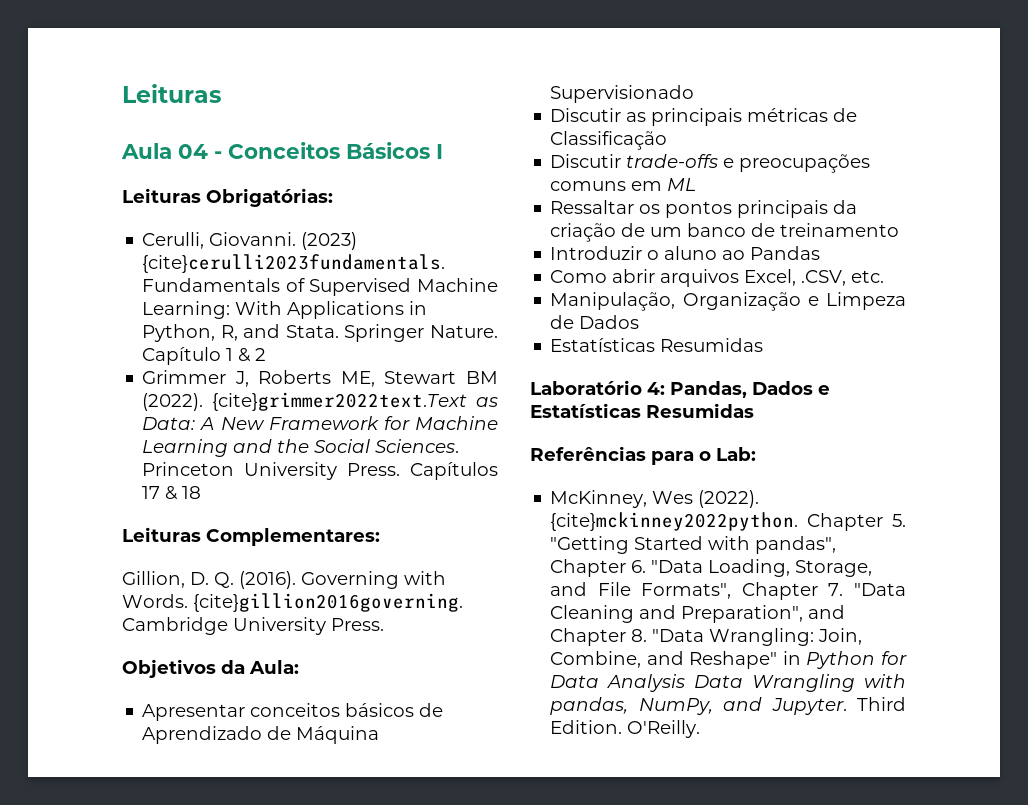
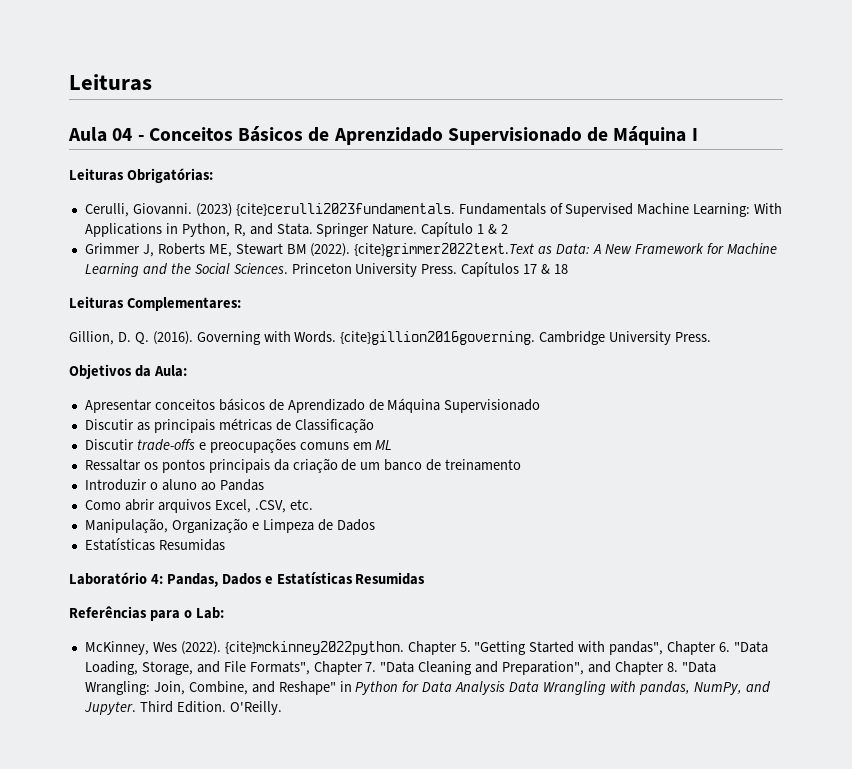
- Aula 04 - Conceitos Básicos I
+ Aula 04 - Conceitos Básicos de Aprenzidado Supervisionado de Máquina I

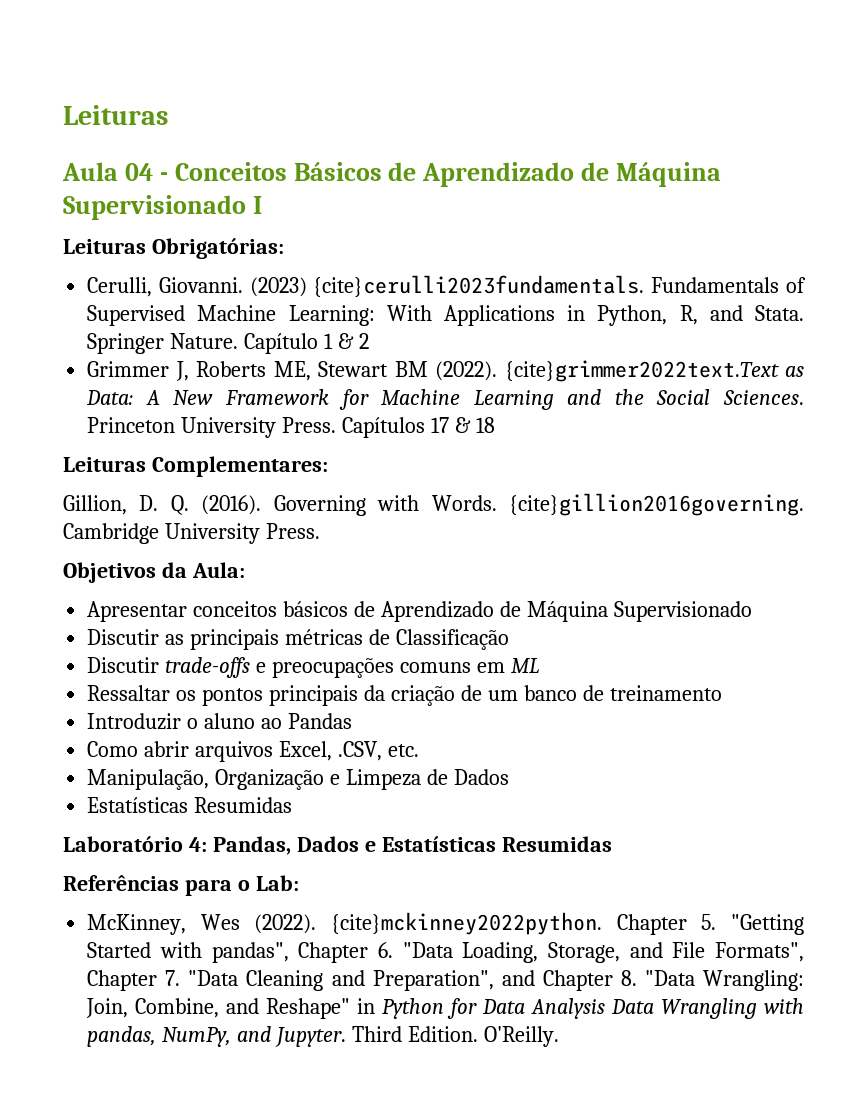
- Aula 04 - Conceitos Básicos de Aprenzidado Supervisionado de Máquina I
+ Aula 04 - Conceitos Básicos de Aprendizado de Máquina Supervisionado I

